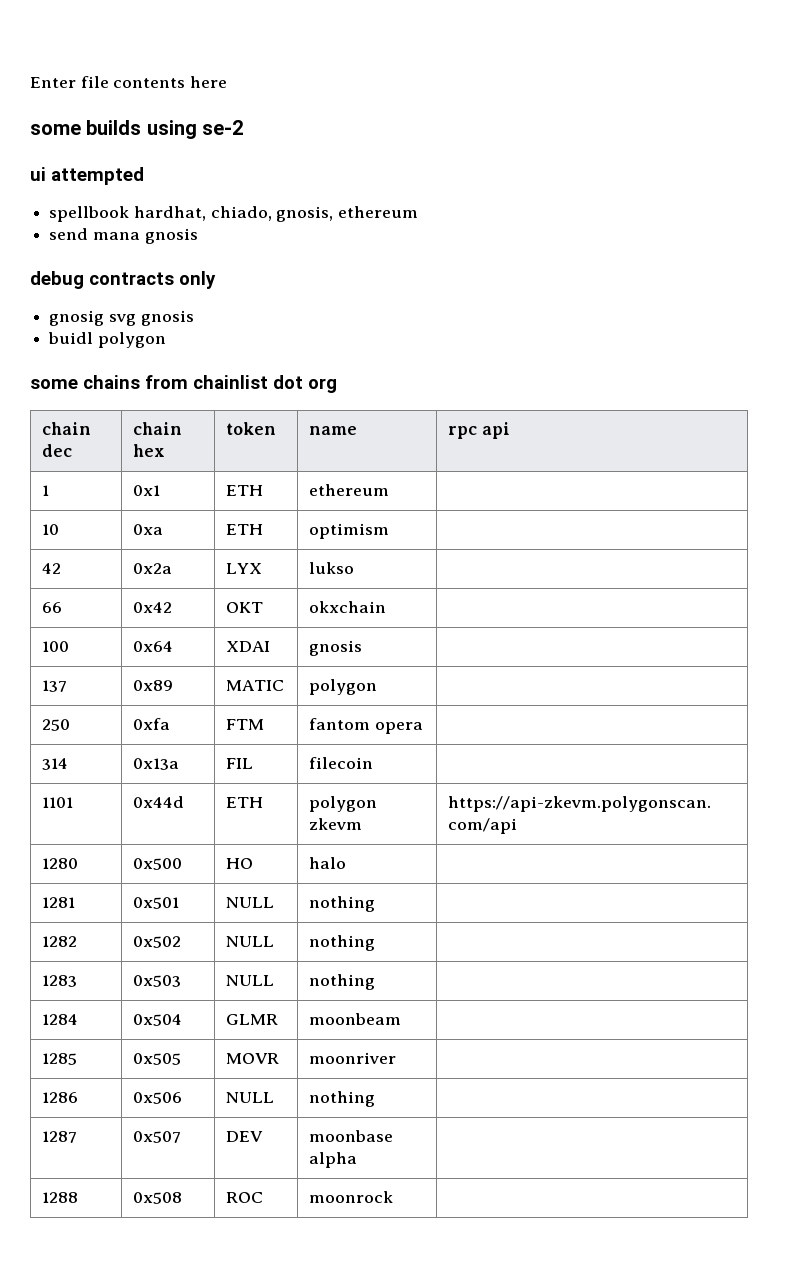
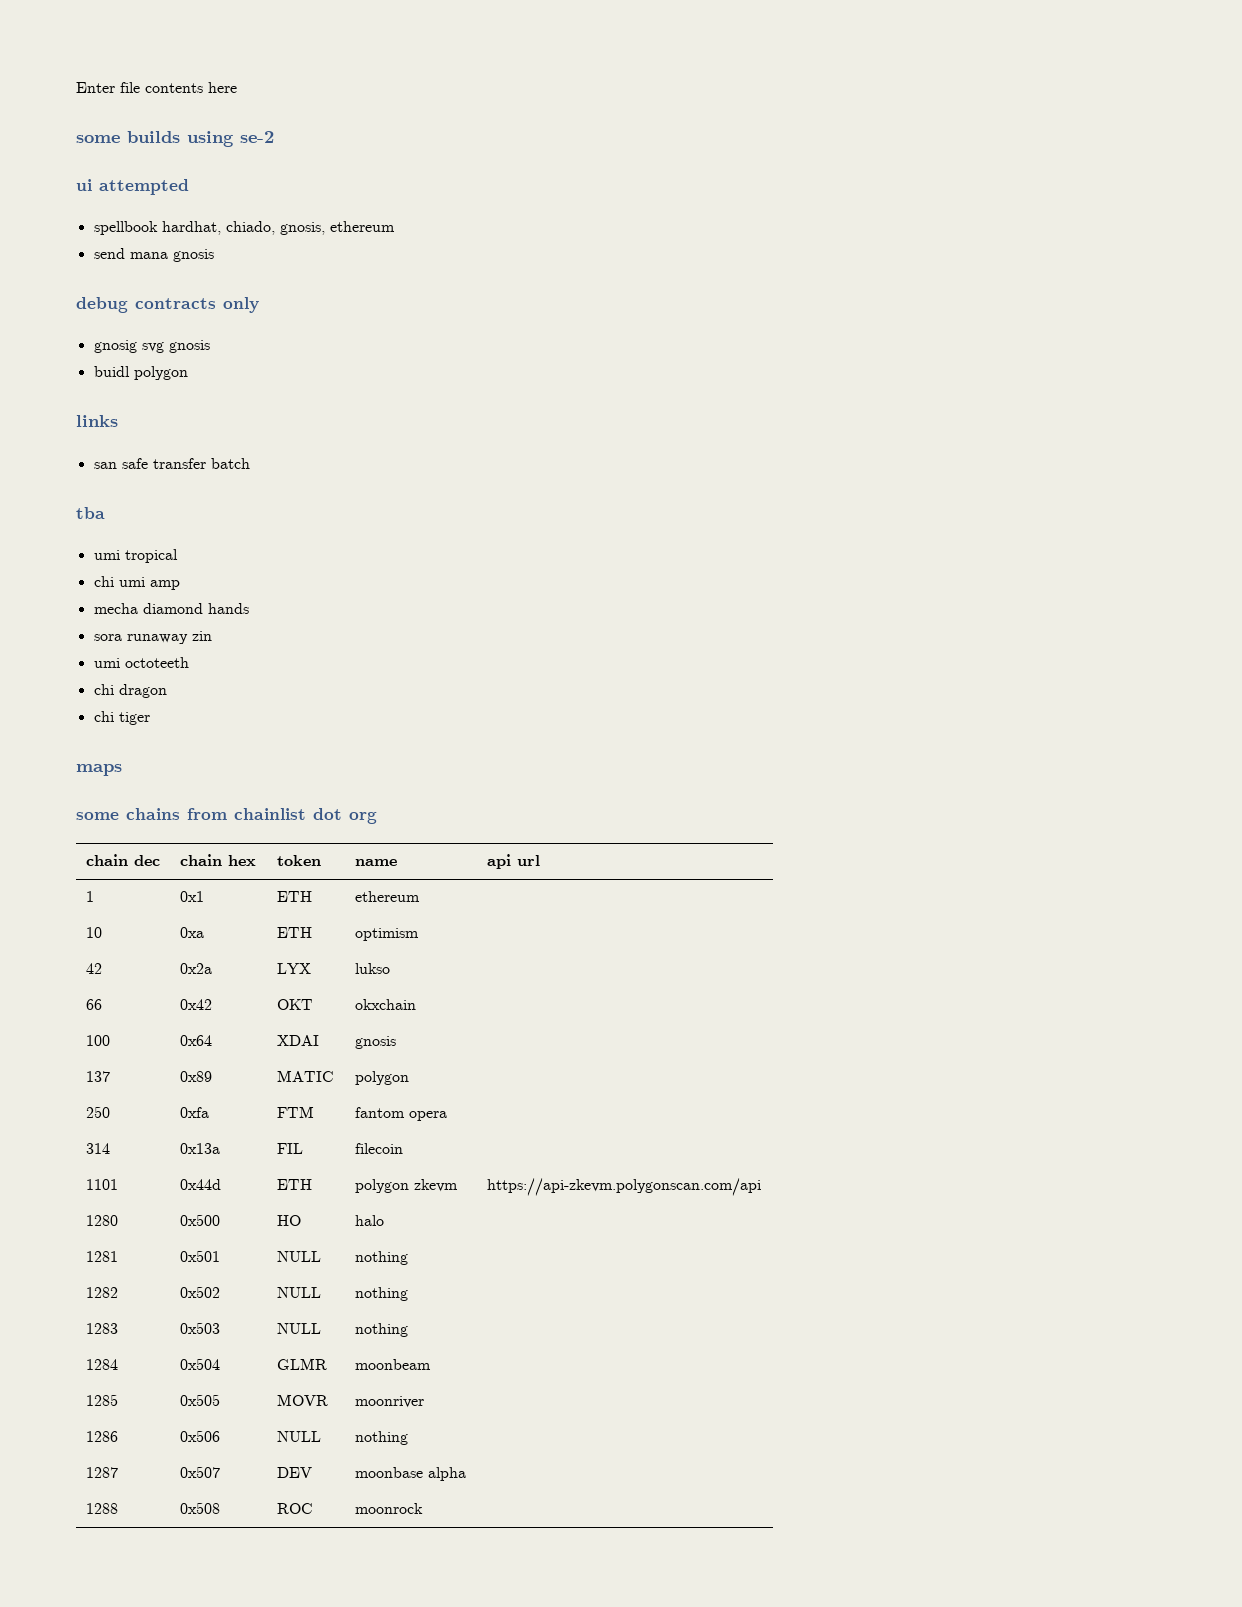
+ links
+ san safe transfer batch
+ tba
+ umi tropical
+ chi umi amp
+ mecha diamond hands
+ sora runaway zin
+ umi octoteeth
+ chi dragon
+ chi tiger
+ maps
- chain dec | chain hex | token | name | rpc api
+ chain dec | chain hex | token | name | api url

